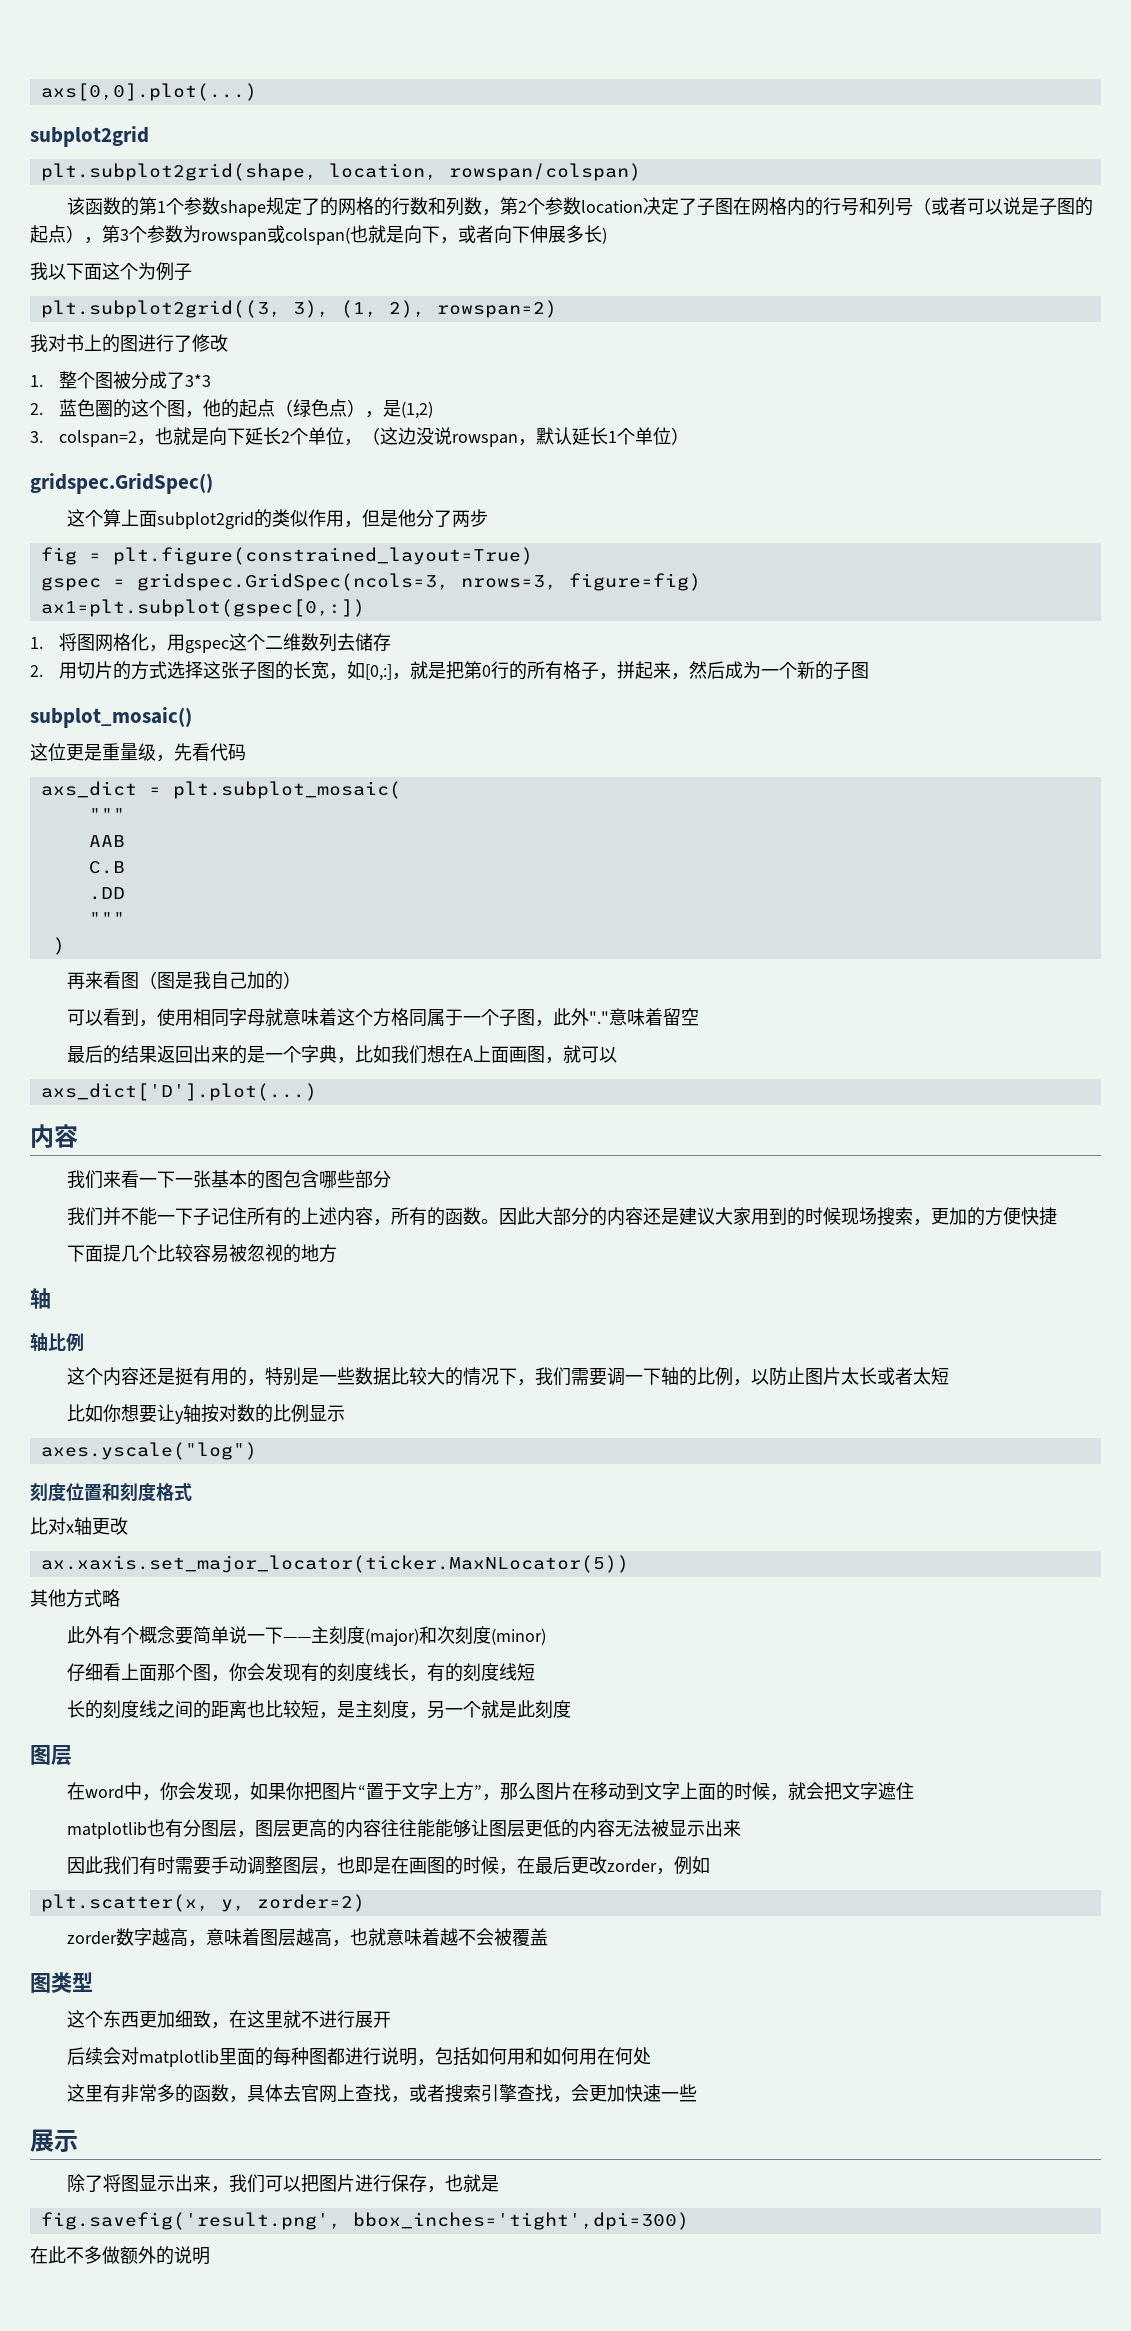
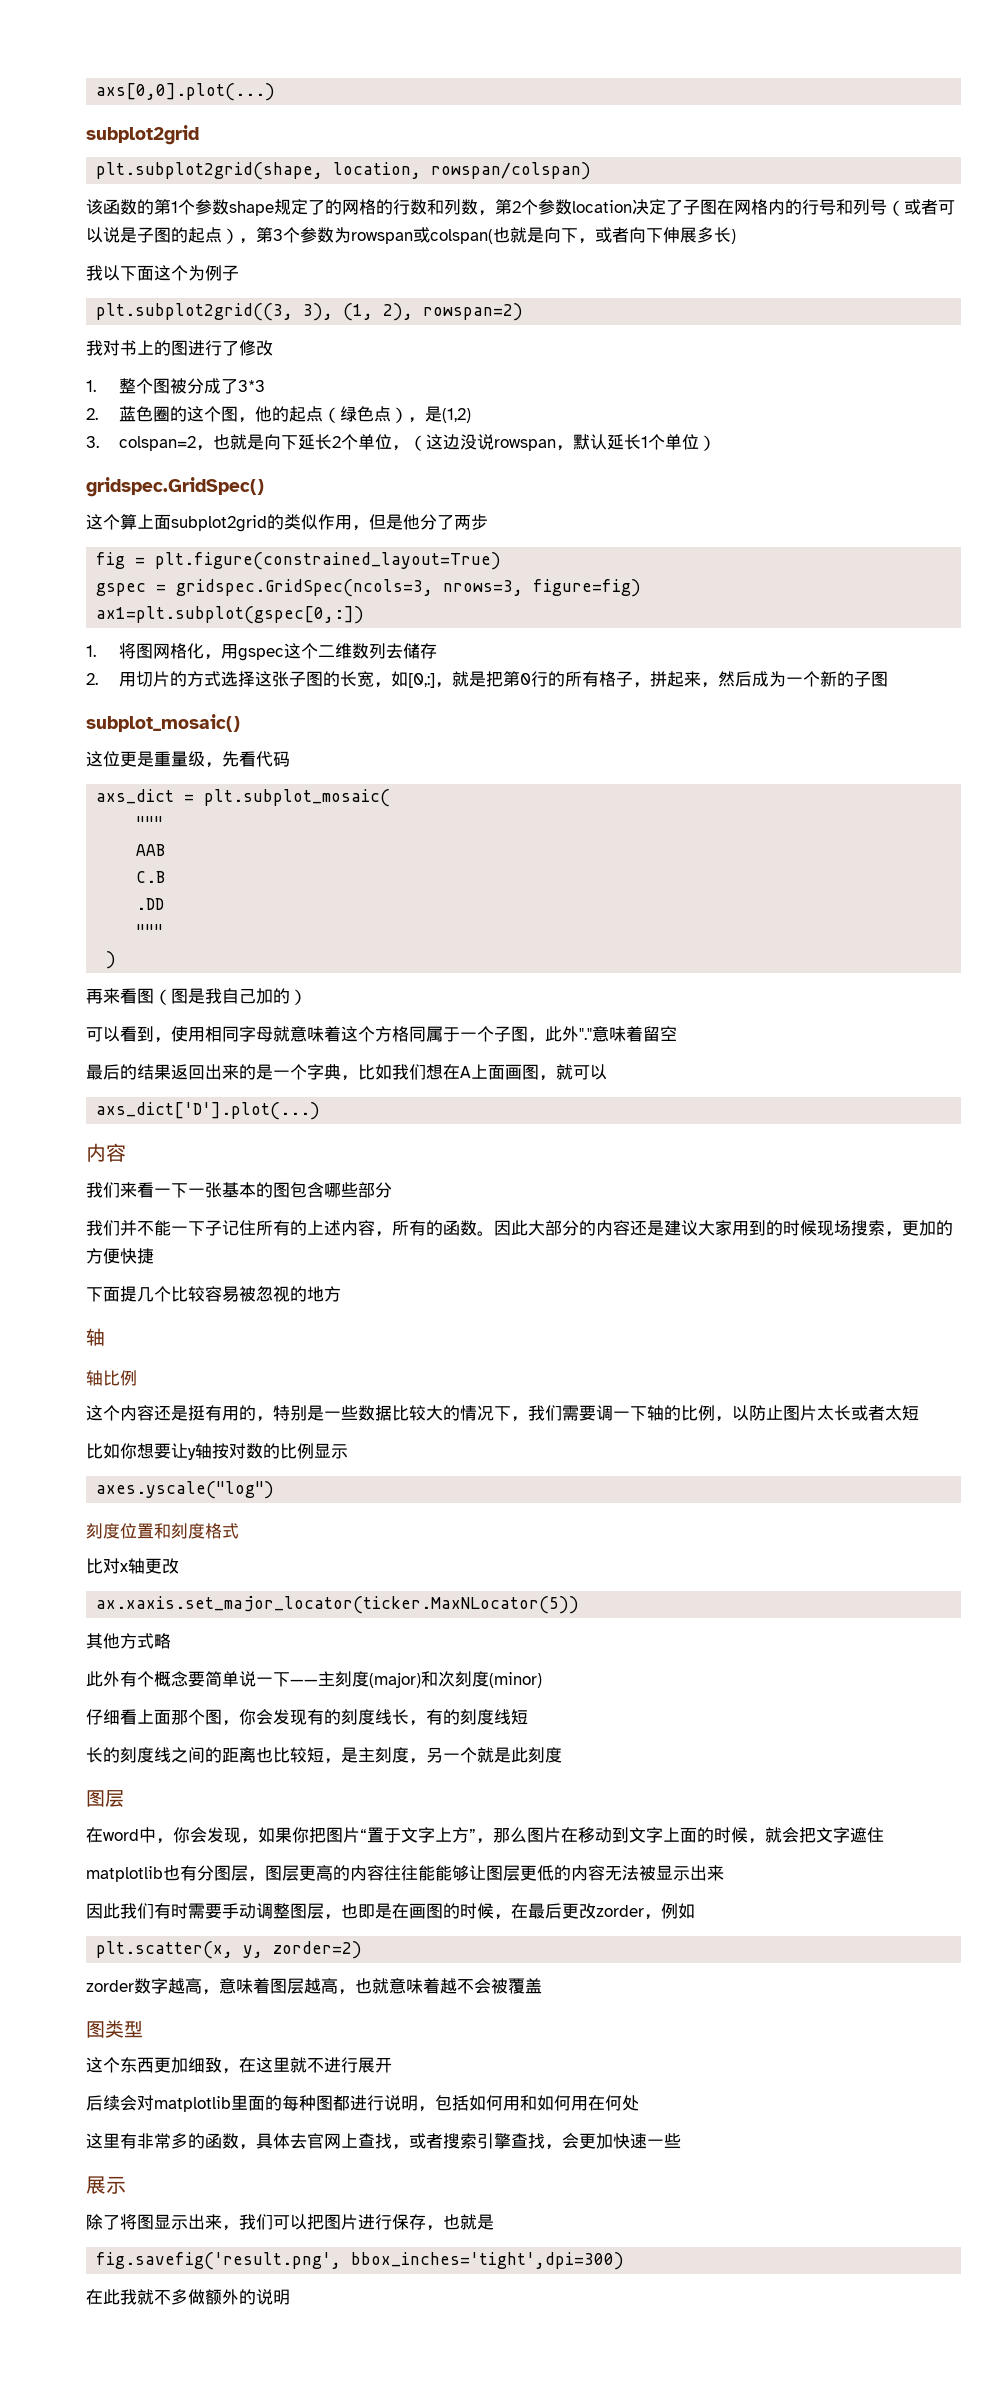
- 在此不多做额外的说明
+ 在此我就不多做额外的说明

